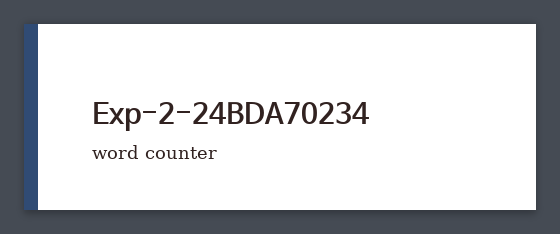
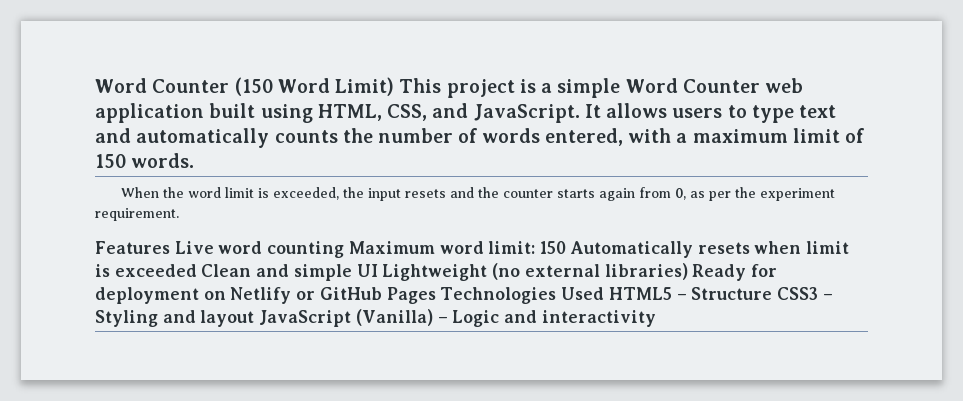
- Exp-2-24BDA70234
- word counter
+ Word Counter (150 Word Limit) This project is a simple Word Counter web application built using HTML, CSS, and JavaScript. It allows users to type text and automatically counts the number of words entered, with a maximum limit of 150 words.
+ When the word limit is exceeded, the input resets and the counter starts again from 0, as per the experiment requirement.
+ Features Live word counting Maximum word limit: 150 Automatically resets when limit is exceeded Clean and simple UI Lightweight (no external libraries) Ready for deployment on Netlify or GitHub Pages Technologies Used HTML5 – Structure CSS3 – Styling and layout JavaScript (Vanilla) – Logic and interactivity

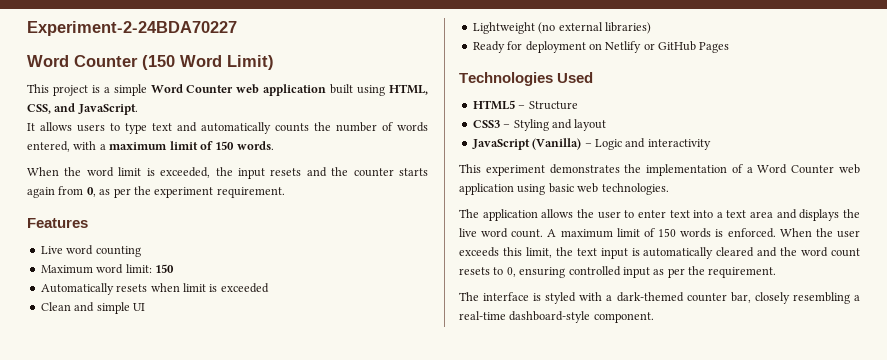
+ Experiment-2-24BDA70227
- Word Counter (150 Word Limit) This project is a simple Word Counter web application built using HTML, CSS, and JavaScript. It allows users to type text and automatically counts the number of words entered, with a maximum limit of 150 words.
+ Word Counter (150 Word Limit)
+ This project is a simple Word Counter web application built using HTML, CSS, and JavaScript.
+ It allows users to type text and automatically counts the number of words entered, with a maximum limit of 150 words.
- Features Live word counting Maximum word limit: 150 Automatically resets when limit is exceeded Clean and simple UI Lightweight (no external libraries) Ready for deployment on Netlify or GitHub Pages Technologies Used HTML5 – Structure CSS3 – Styling and layout JavaScript (Vanilla) – Logic and interactivity
+ Features
+ Live word counting
+ Maximum word limit: 150
+ Automatically resets when limit is exceeded
+ Clean and simple UI
+ Lightweight (no external libraries)
+ Ready for deployment on Netlify or GitHub Pages
+ Technologies Used
+ HTML5 – Structure
+ CSS3 – Styling and layout
+ JavaScript (Vanilla) – Logic and interactivity
+ This experiment demonstrates the implementation of a Word Counter web application using basic web technologies.
+ The application allows the user to enter text into a text area and displays the live word count. A maximum limit of 150 words is enforced. When the user exceeds this limit, the text input is automatically cleared and the word count resets to 0, ensuring controlled input as per the requirement.
+ The interface is styled with a dark-themed counter bar, closely resembling a real-time dashboard-style component.

